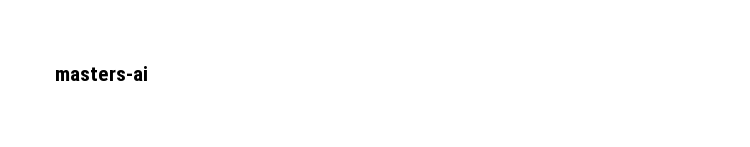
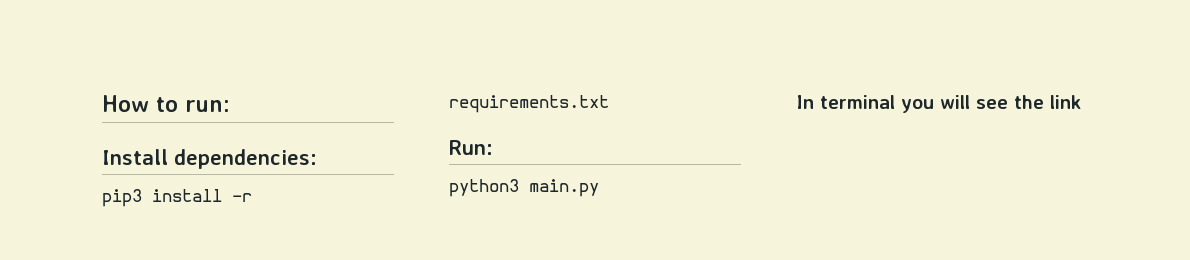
- masters-ai
+ How to run:
+ Install dependencies:
+ pip3 install -r requirements.txt
+ Run:
+ python3 main.py
+ In terminal you will see the link

